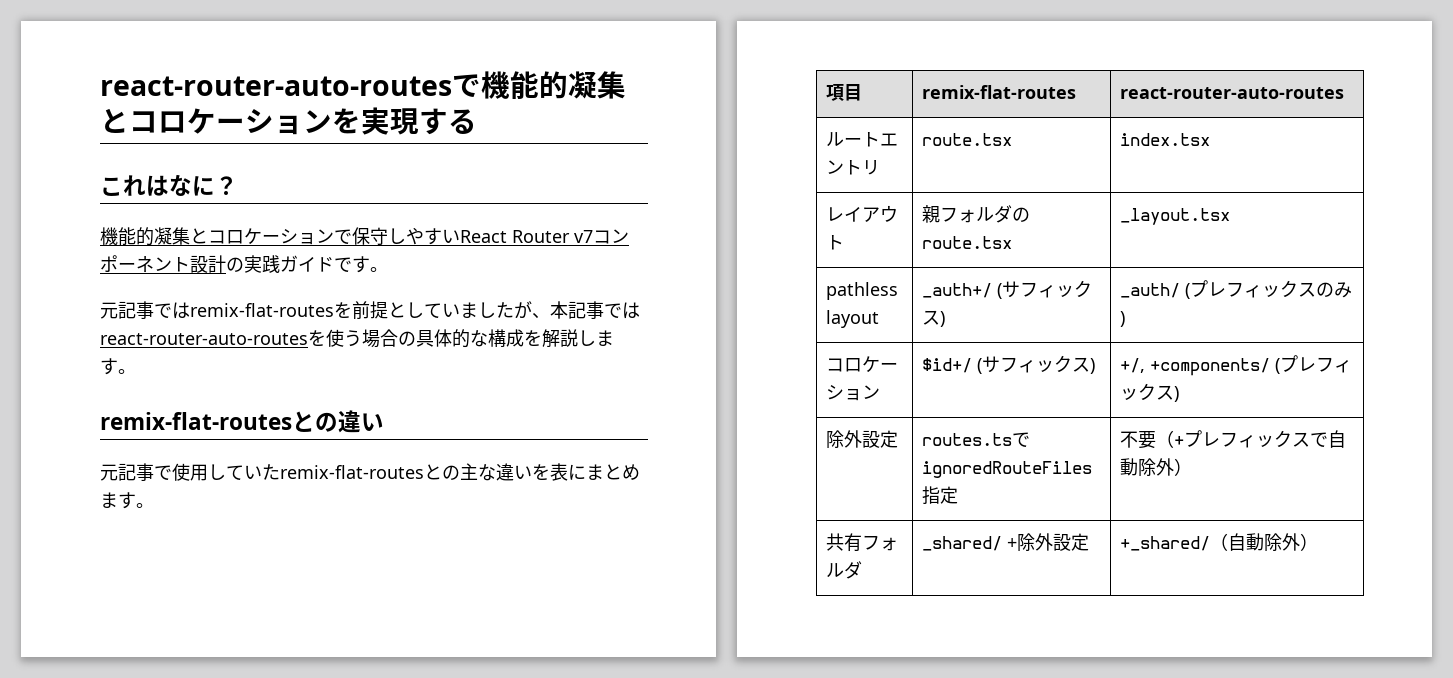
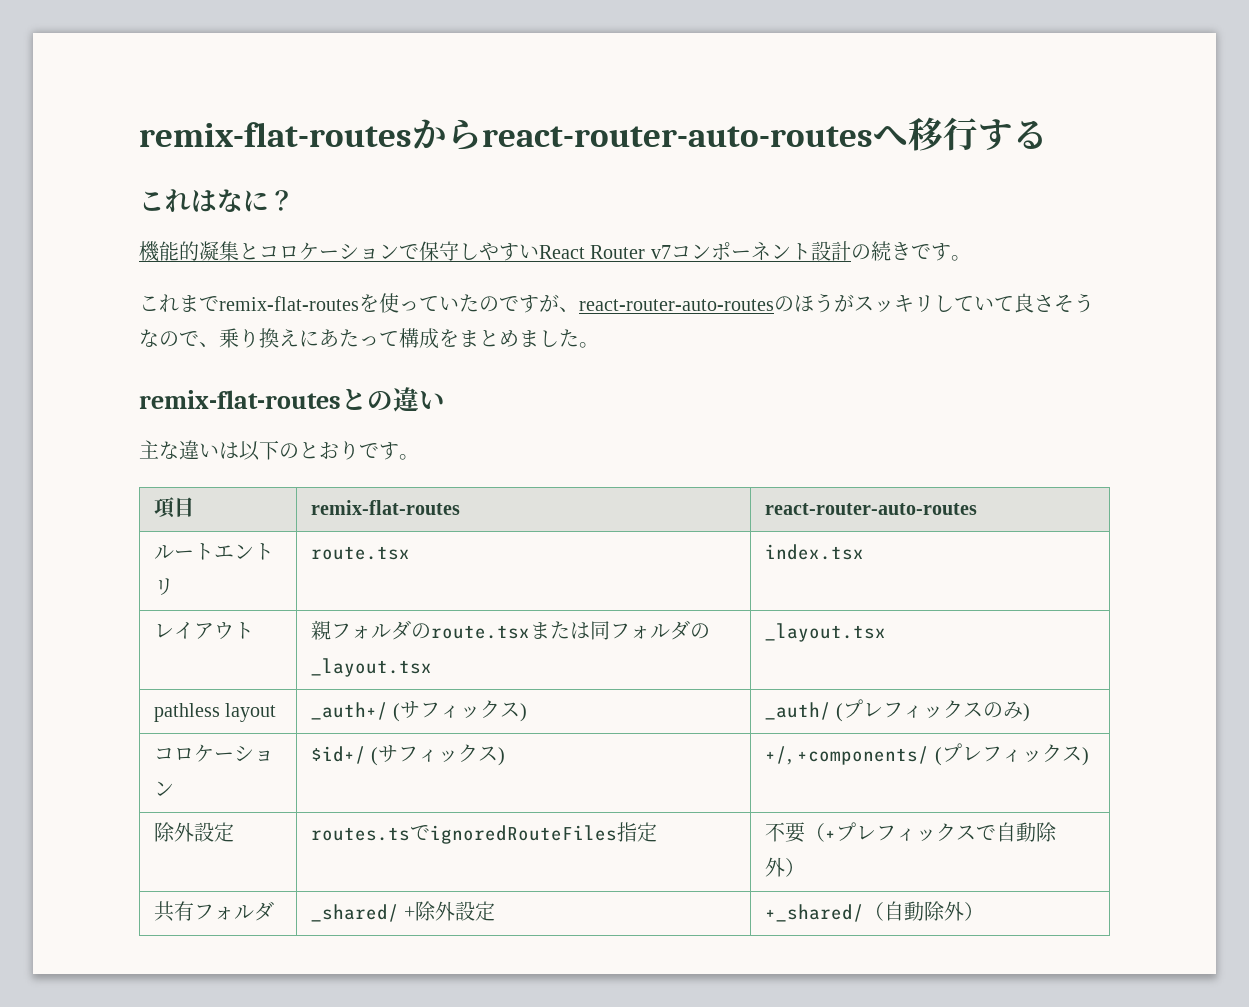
- react-router-auto-routesで機能的凝集とコロケーションを実現する
+ remix-flat-routesからreact-router-auto-routesへ移行する
- 機能的凝集とコロケーションで保守しやすいReact Router v7コンポーネント設計の実践ガイドです。
- 元記事ではremix-flat-routesを前提としていましたが、本記事ではreact-router-auto-routesを使う場合の具体的な構成を解説します。
+ 機能的凝集とコロケーションで保守しやすいReact Router v7コンポーネント設計の続きです。
+ これまでremix-flat-routesを使っていたのですが、react-router-auto-routesのほうがスッキリしていて良さそうなので、乗り換えにあたって構成をまとめました。
  remix-flat-routesとの違い
- 元記事で使用していたremix-flat-routesとの主な違いを表にまとめます。
+ 主な違いは以下のとおりです。
- レイアウト | 親フォルダのroute.tsx | _layout.tsx
+ レイアウト | 親フォルダのroute.tsxまたは同フォルダの_layout.tsx | _layout.tsx

